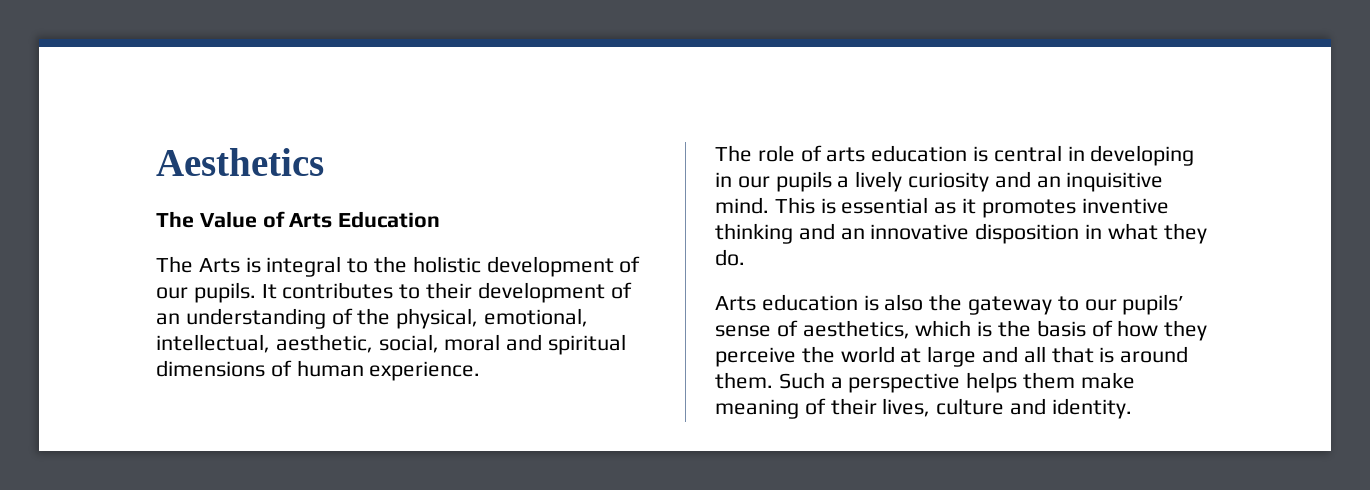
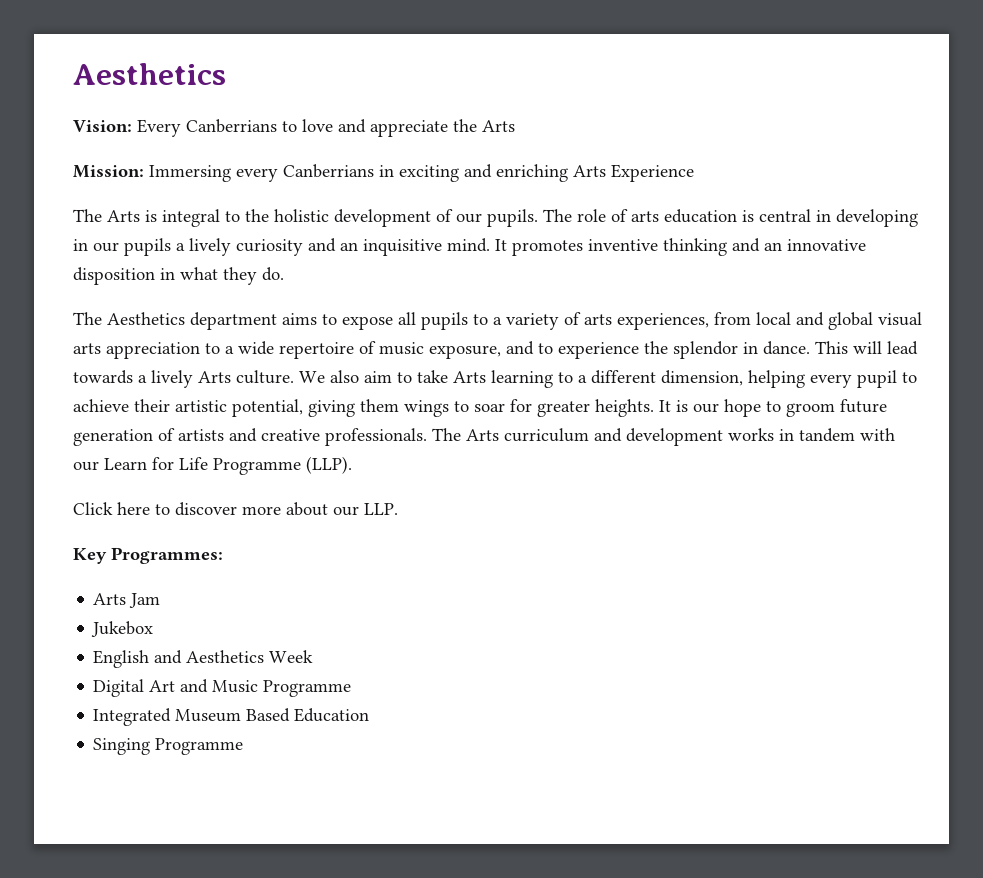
- The Value of Arts Education
+ Vision: Every Canberrians to love and appreciate the Arts
+ Mission: Immersing every Canberrians in exciting and enriching Arts Experience
- The Arts is integral to the holistic development of our pupils. It contributes to their development of an understanding of the physical, emotional, intellectual, aesthetic, social, moral and spiritual dimensions of human experience.
- The role of arts education is central in developing in our pupils a lively curiosity and an inquisitive mind.
+ The Arts is integral to the holistic development of our pupils. The role of arts education is central in developing in our pupils a lively curiosity and an inquisitive mind.
- This is essential as it promotes inventive thinking and an innovative disposition in what they do.
+ It promotes inventive thinking and an innovative disposition in what they do.
- Arts education is also the gateway to our pupils’ sense of aesthetics, which is the basis of how they perceive the world at large and all that is around them. Such a perspective helps them make meaning of their lives, culture and identity.
+ The Aesthetics department aims to expose all pupils to a variety of arts experiences, from local and global visual arts appreciation to a wide repertoire of music exposure, and to experience the splendor in dance. This will lead towards a lively Arts culture. We also aim to take Arts learning to a different dimension, helping every pupil to achieve their artistic potential, giving them wings to soar for greater heights. It is our hope to groom future generation of artists and creative professionals. The Arts curriculum and development works in tandem with our Learn for Life Programme (LLP).
+ Click here to discover more about our LLP.
+ Key Programmes:
+ Arts Jam
+ Jukebox
+ English and Aesthetics Week
+ Digital Art and Music Programme
+ Integrated Museum Based Education
+ Singing Programme

